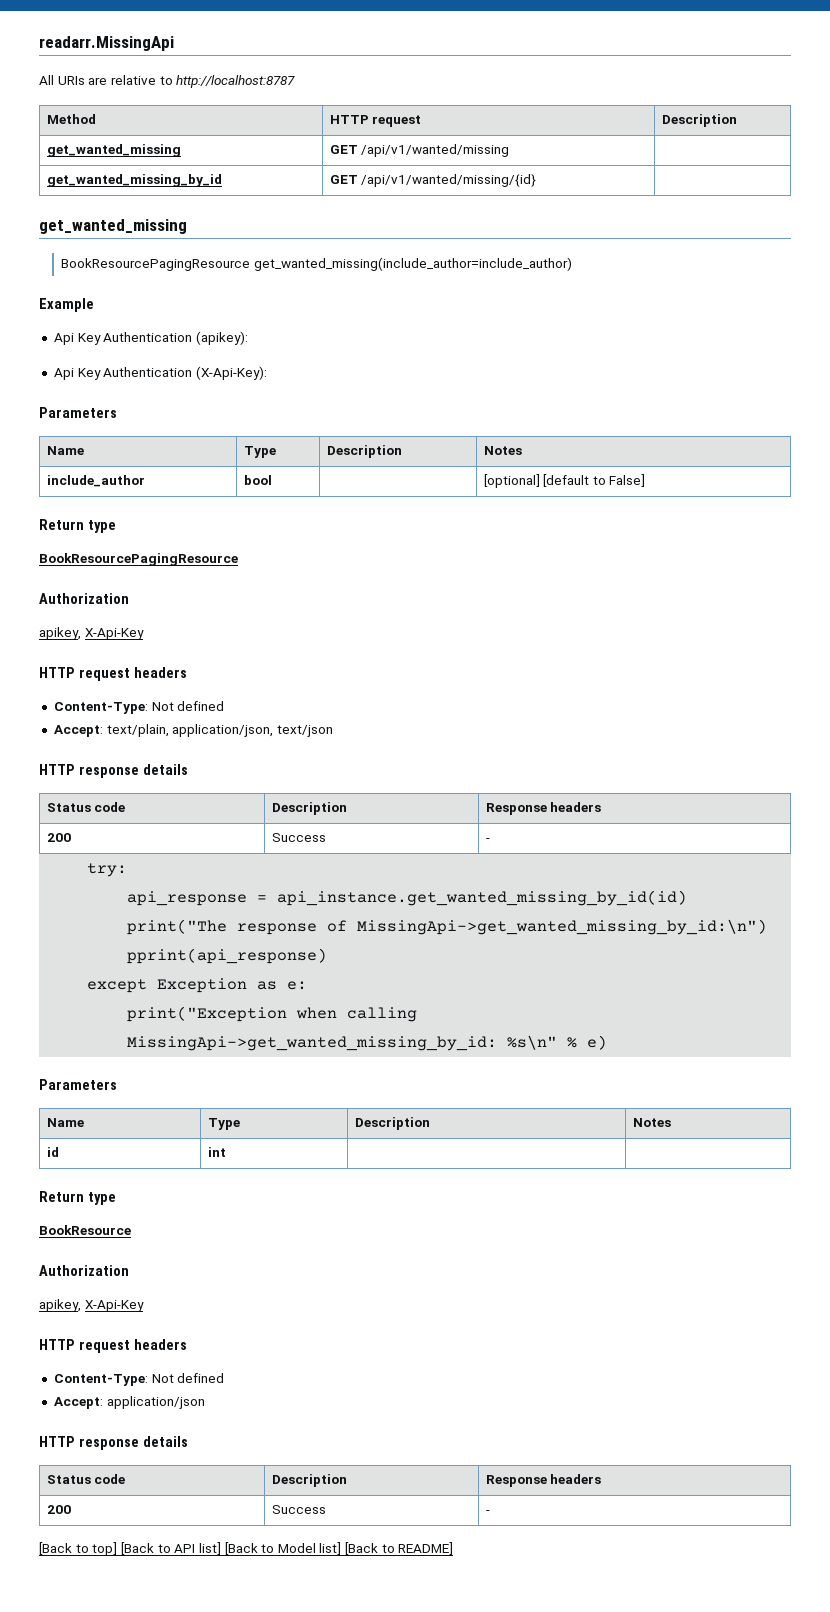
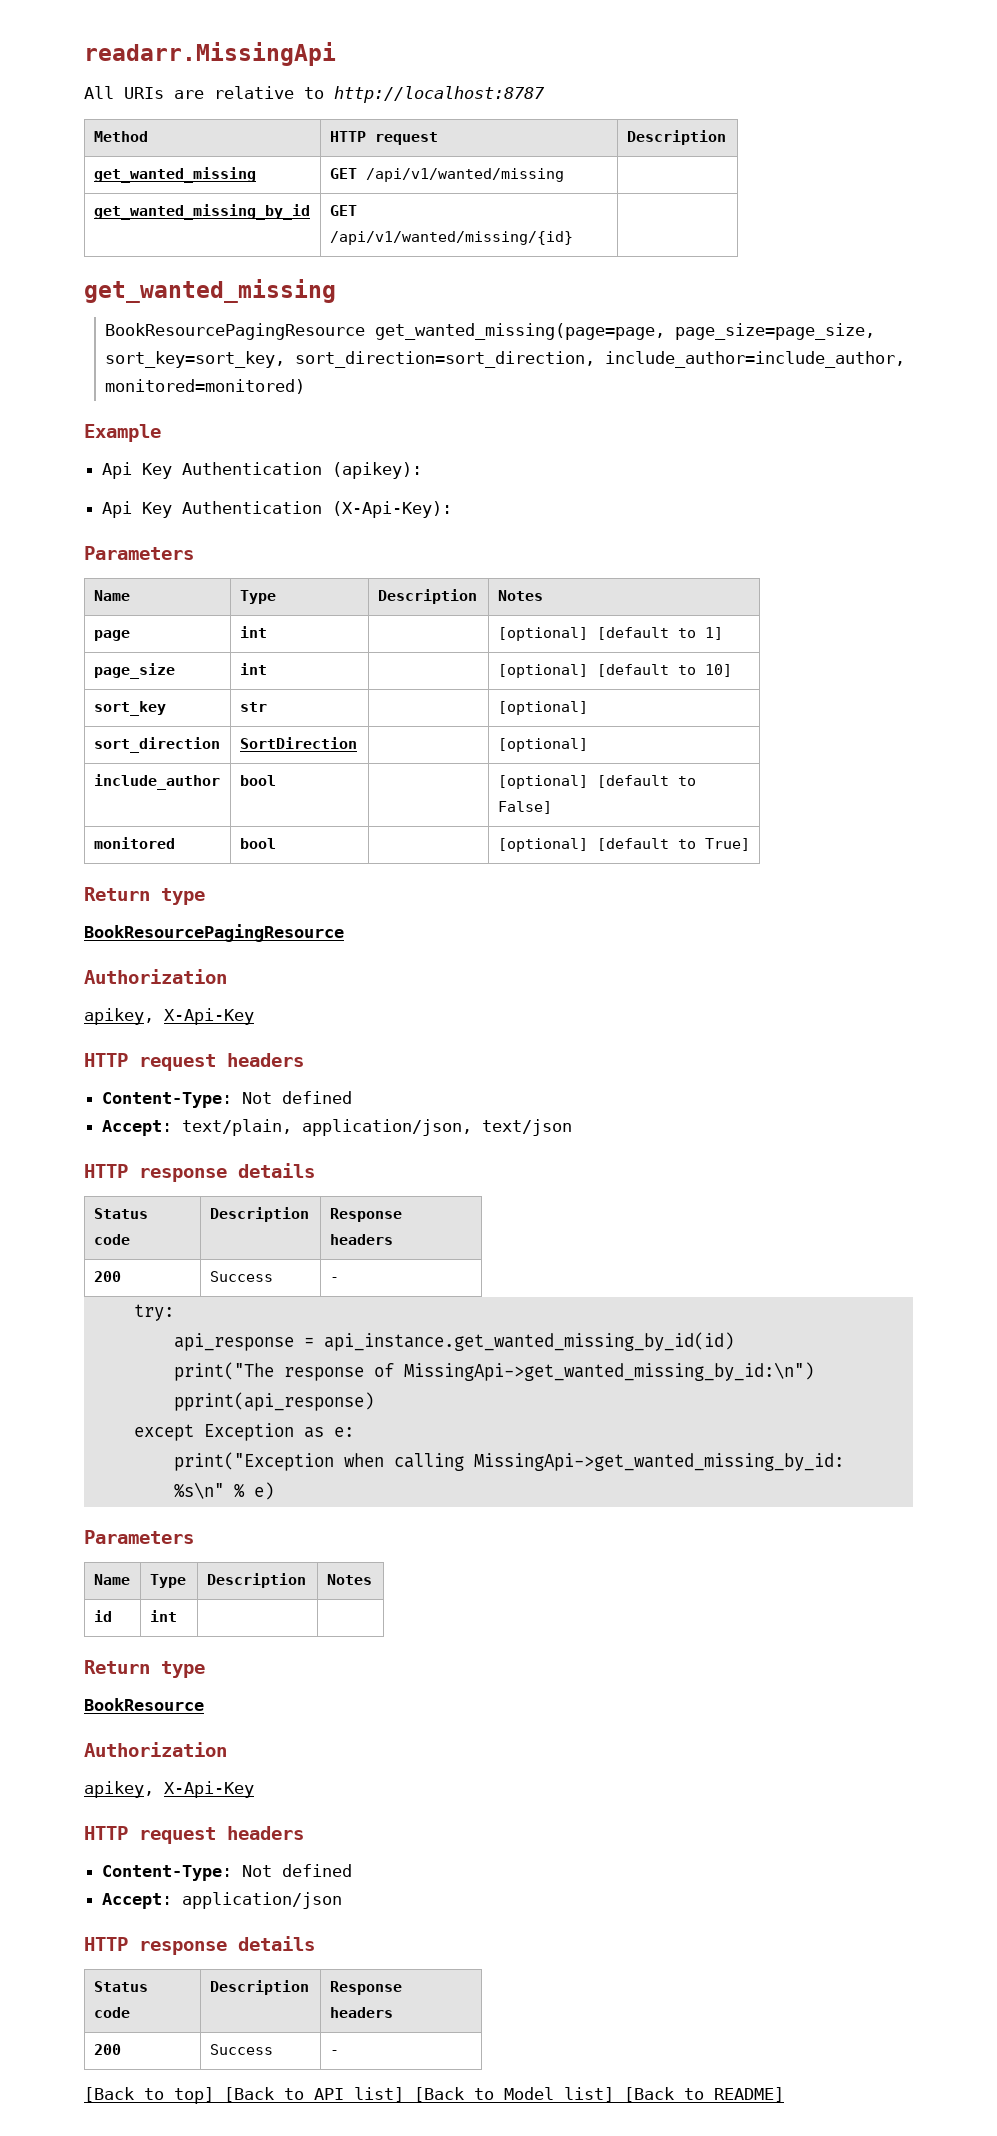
- BookResourcePagingResource get_wanted_missing(include_author=include_author)
+ BookResourcePagingResource get_wanted_missing(page=page, page_size=page_size, sort_key=sort_key, sort_direction=sort_direction, include_author=include_author, monitored=monitored)
+ page | int | | [optional] [default to 1]
+ page_size | int | | [optional] [default to 10]
+ sort_key | str | | [optional]
+ sort_direction | SortDirection | | [optional]
+ monitored | bool | | [optional] [default to True]

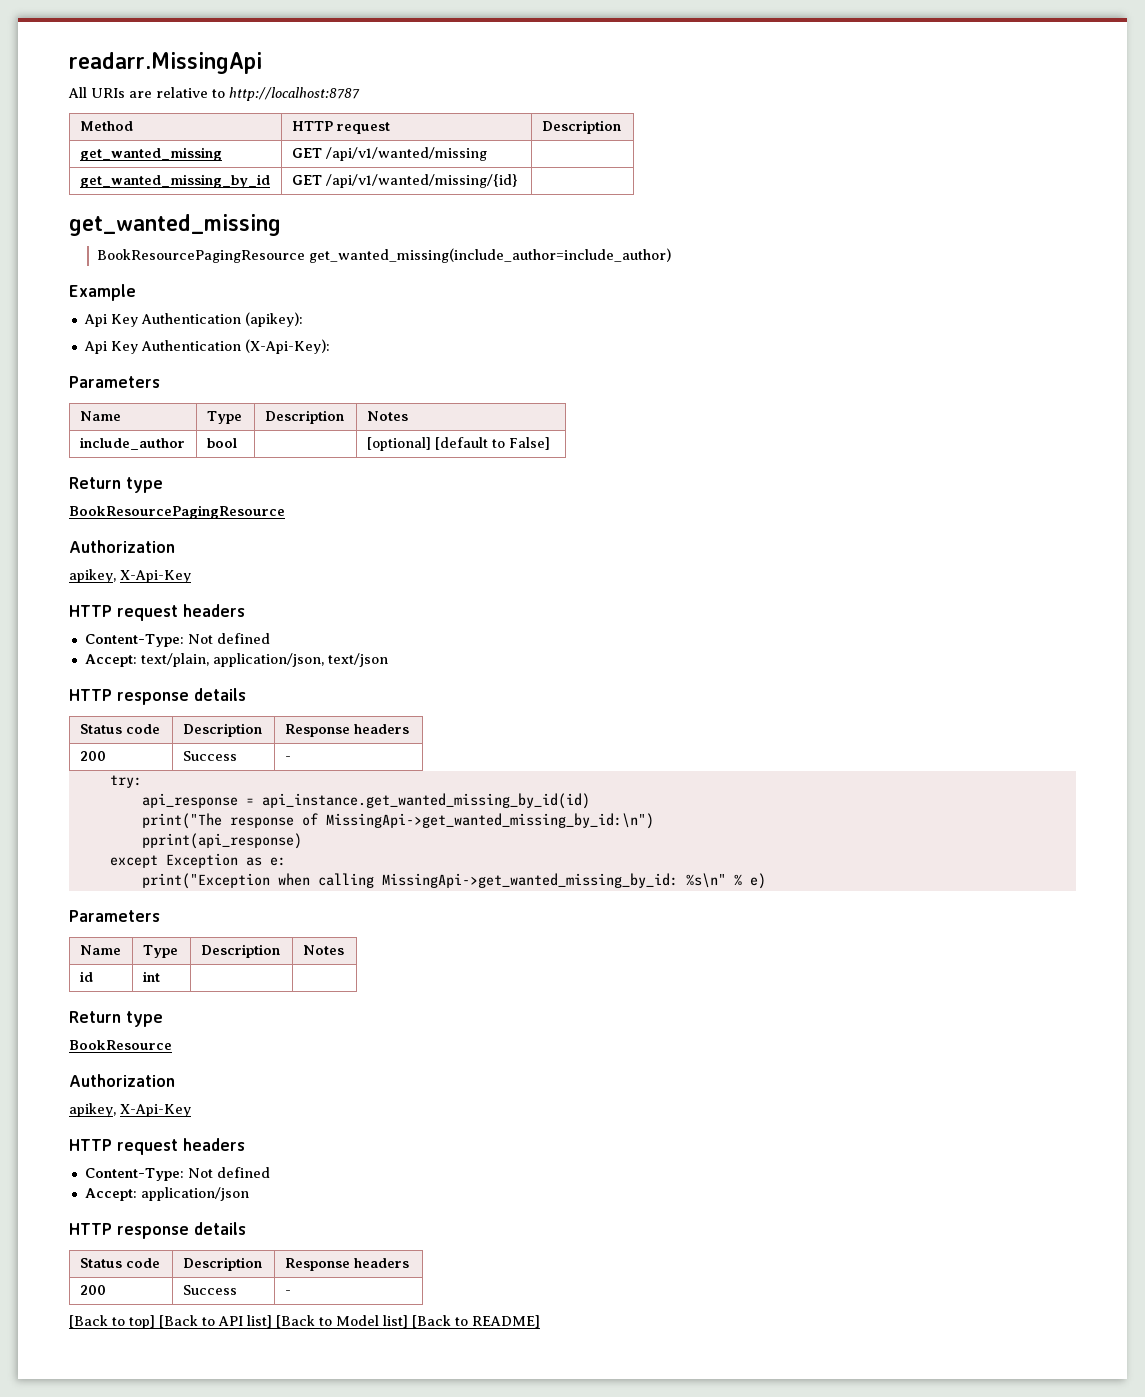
- BookResourcePagingResource get_wanted_missing(page=page, page_size=page_size, sort_key=sort_key, sort_direction=sort_direction, include_author=include_author, monitored=monitored)
+ BookResourcePagingResource get_wanted_missing(include_author=include_author)
- page | int | | [optional] [default to 1]
- page_size | int | | [optional] [default to 10]
- sort_key | str | | [optional]
- sort_direction | SortDirection | | [optional]
- monitored | bool | | [optional] [default to True]

